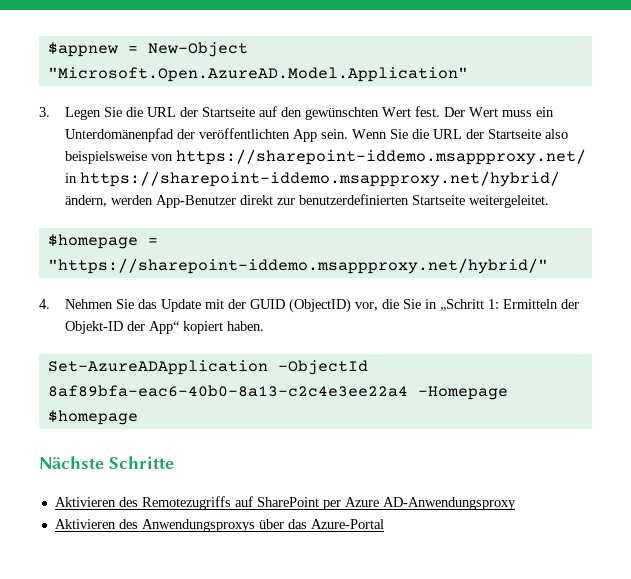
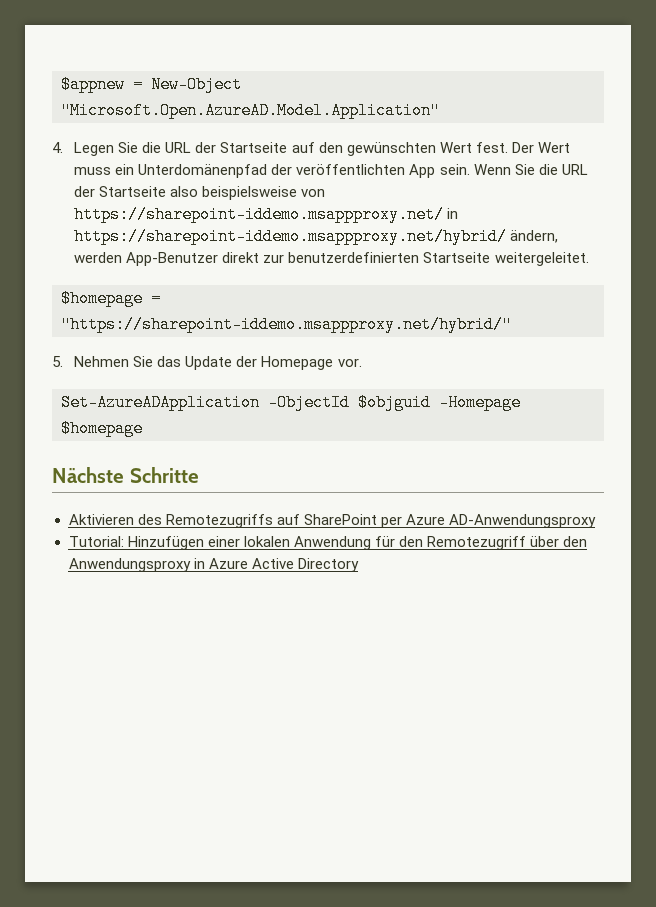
- 3. Legen Sie die URL der Startseite auf den gewünschten Wert fest.
+ 4. Legen Sie die URL der Startseite auf den gewünschten Wert fest.
- 4. Nehmen Sie das Update mit der GUID (ObjectID) vor, die Sie in „Schritt 1: Ermitteln der Objekt-ID der App“ kopiert haben.
+ 5. Nehmen Sie das Update der Homepage vor.
- Set-AzureADApplication -ObjectId 8af89bfa-eac6-40b0-8a13-c2c4e3ee22a4 -Homepage $homepage
+ Set-AzureADApplication -ObjectId $objguid -Homepage $homepage
- Aktivieren des Anwendungsproxys über das Azure-Portal
+ Tutorial: Hinzufügen einer lokalen Anwendung für den Remotezugriff über den Anwendungsproxy in Azure Active Directory

